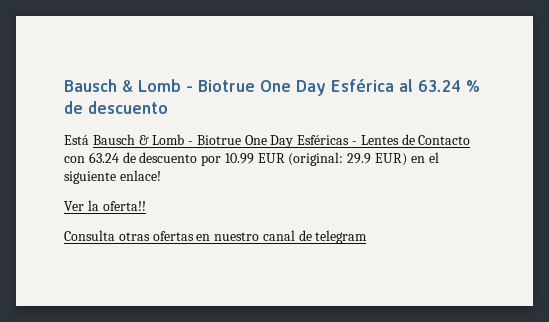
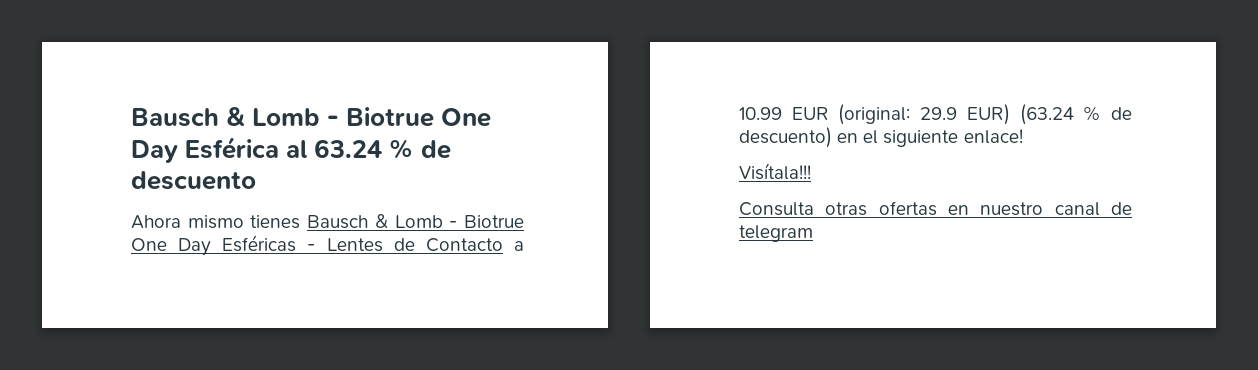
- Está Bausch & Lomb - Biotrue One Day Esféricas - Lentes de Contacto con 63.24 de descuento por 10.99 EUR (original: 29.9 EUR) en el siguiente enlace!
+ Ahora mismo tienes Bausch & Lomb - Biotrue One Day Esféricas - Lentes de Contacto a 10.99 EUR (original: 29.9 EUR) (63.24 % de descuento) en el siguiente enlace!
- Ver la oferta!!
+ Visítala!!!

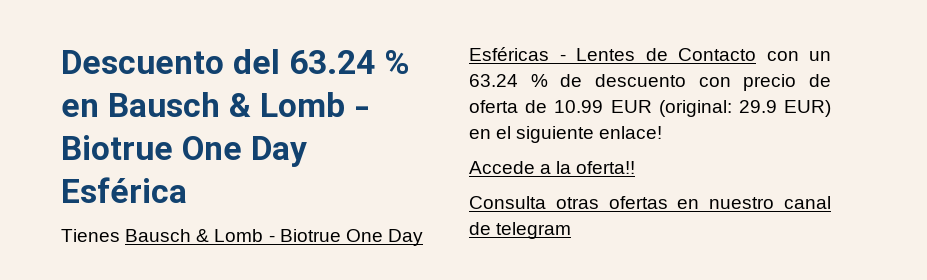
- Bausch & Lomb - Biotrue One Day Esférica al 63.24 % de descuento
- Ahora mismo tienes Bausch & Lomb - Biotrue One Day Esféricas - Lentes de Contacto a 10.99 EUR (original: 29.9 EUR) (63.24 % de descuento) en el siguiente enlace!
+ Descuento del 63.24 % en Bausch & Lomb - Biotrue One Day Esférica
+ Tienes Bausch & Lomb - Biotrue One Day Esféricas - Lentes de Contacto con un 63.24 % de descuento con precio de oferta de 10.99 EUR (original: 29.9 EUR) en el siguiente enlace!
- Visítala!!!
+ Accede a la oferta!!

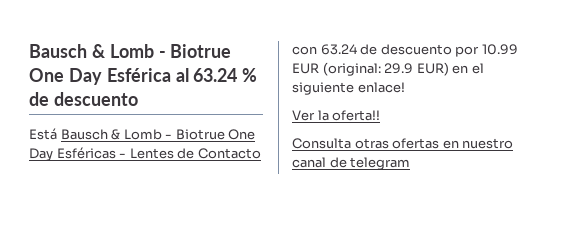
- Descuento del 63.24 % en Bausch & Lomb - Biotrue One Day Esférica
- Tienes Bausch & Lomb - Biotrue One Day Esféricas - Lentes de Contacto con un 63.24 % de descuento con precio de oferta de 10.99 EUR (original: 29.9 EUR) en el siguiente enlace!
+ Bausch & Lomb - Biotrue One Day Esférica al 63.24 % de descuento
+ Está Bausch & Lomb - Biotrue One Day Esféricas - Lentes de Contacto con 63.24 de descuento por 10.99 EUR (original: 29.9 EUR) en el siguiente enlace!
- Accede a la oferta!!
+ Ver la oferta!!

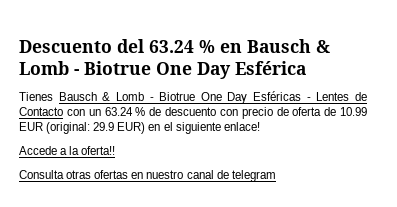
- Bausch & Lomb - Biotrue One Day Esférica al 63.24 % de descuento
- Está Bausch & Lomb - Biotrue One Day Esféricas - Lentes de Contacto con 63.24 de descuento por 10.99 EUR (original: 29.9 EUR) en el siguiente enlace!
+ Descuento del 63.24 % en Bausch & Lomb - Biotrue One Day Esférica
+ Tienes Bausch & Lomb - Biotrue One Day Esféricas - Lentes de Contacto con un 63.24 % de descuento con precio de oferta de 10.99 EUR (original: 29.9 EUR) en el siguiente enlace!
- Ver la oferta!!
+ Accede a la oferta!!

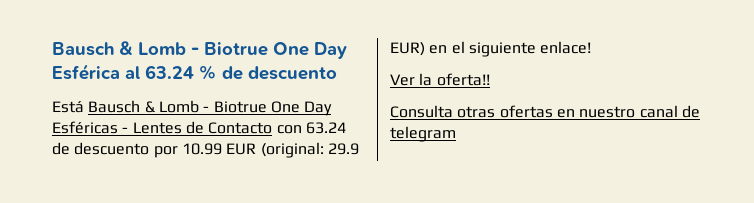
- Descuento del 63.24 % en Bausch & Lomb - Biotrue One Day Esférica
- Tienes Bausch & Lomb - Biotrue One Day Esféricas - Lentes de Contacto con un 63.24 % de descuento con precio de oferta de 10.99 EUR (original: 29.9 EUR) en el siguiente enlace!
+ Bausch & Lomb - Biotrue One Day Esférica al 63.24 % de descuento
+ Está Bausch & Lomb - Biotrue One Day Esféricas - Lentes de Contacto con 63.24 de descuento por 10.99 EUR (original: 29.9 EUR) en el siguiente enlace!
- Accede a la oferta!!
+ Ver la oferta!!

